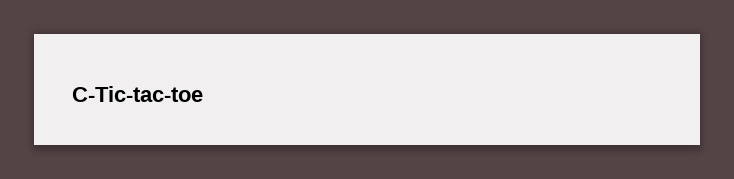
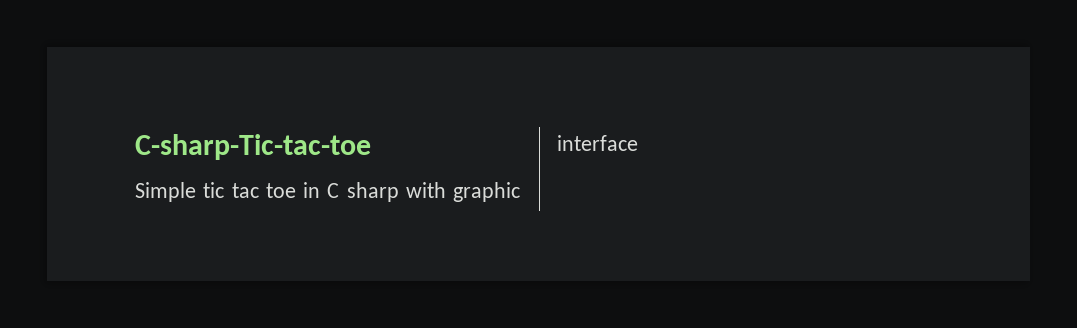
- C-Tic-tac-toe
+ C-sharp-Tic-tac-toe
+ Simple tic tac toe in C sharp with graphic interface

